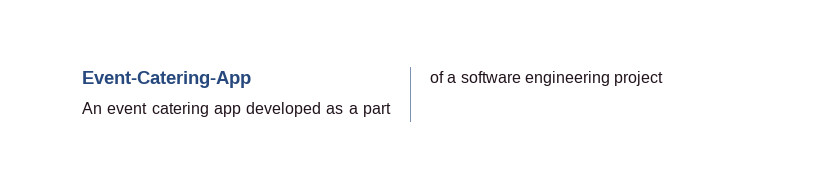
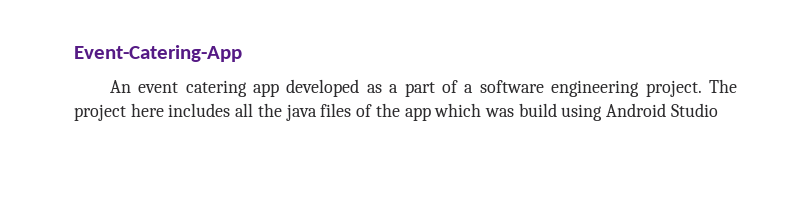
- An event catering app developed as a part of a software engineering project
+ An event catering app developed as a part of a software engineering project. The project here includes all the java files of the app which was build using Android Studio

